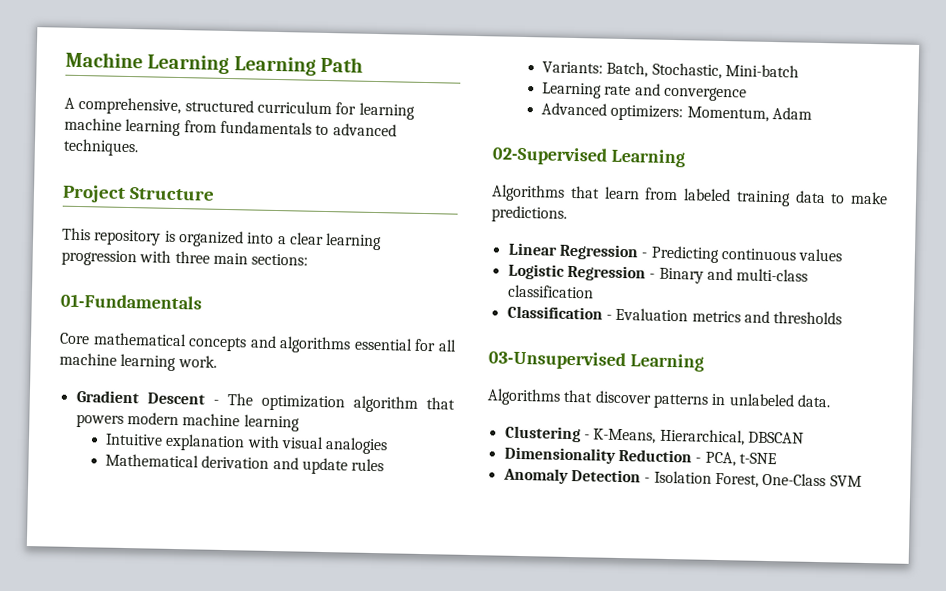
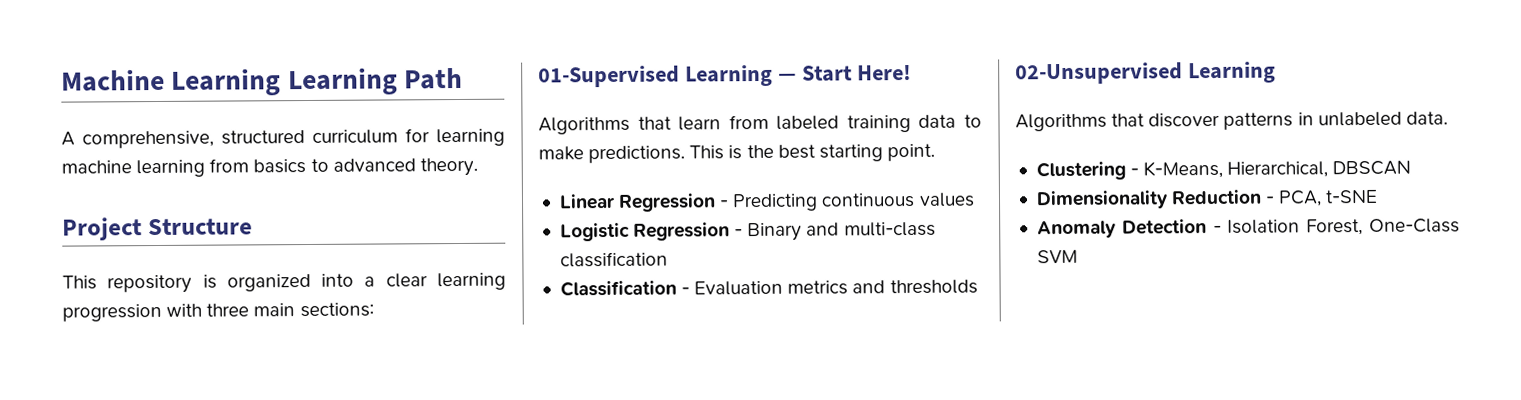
- A comprehensive, structured curriculum for learning machine learning from fundamentals to advanced techniques.
+ A comprehensive, structured curriculum for learning machine learning from basics to advanced theory.
- 01-Fundamentals
- Core mathematical concepts and algorithms essential for all machine learning work.
- Gradient Descent - The optimization algorithm that powers modern machine learning
- Intuitive explanation with visual analogies
- Mathematical derivation and update rules
- Variants: Batch, Stochastic, Mini-batch
- Learning rate and convergence
- Advanced optimizers: Momentum, Adam
- 02-Supervised Learning
+ 01-Supervised Learning — Start Here!
+ This is the best starting point.
- 03-Unsupervised Learning
+ 02-Unsupervised Learning

